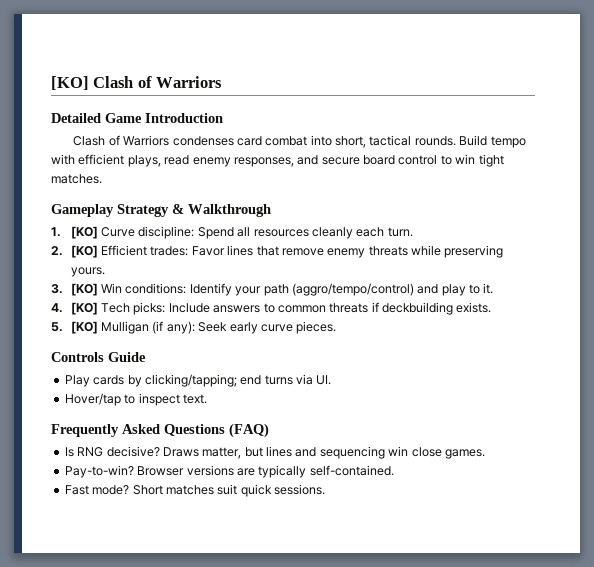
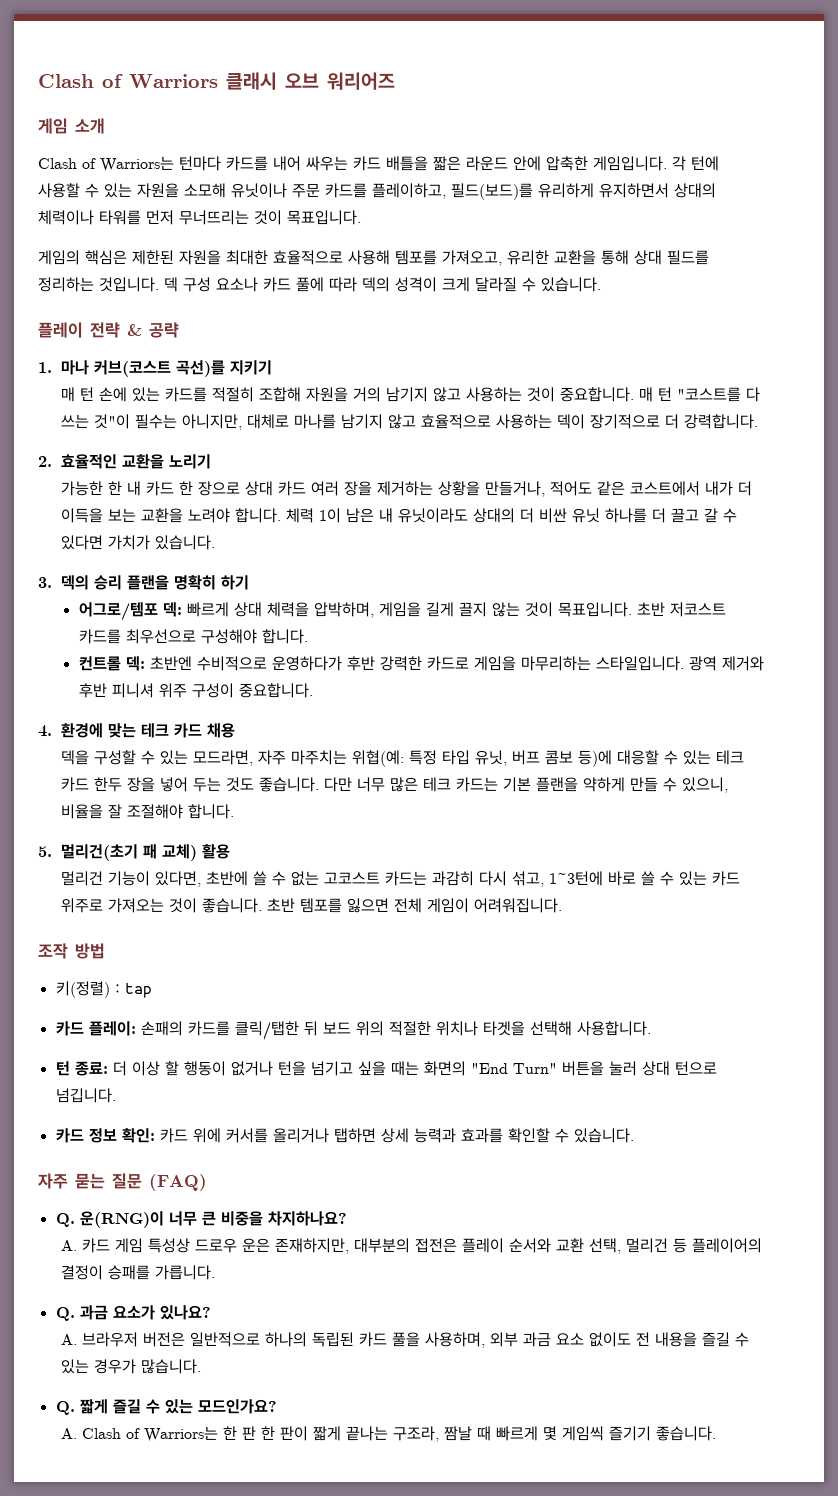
- [KO] Clash of Warriors
- Detailed Game Introduction
- Clash of Warriors condenses card combat into short, tactical rounds. Build tempo with efficient plays, read enemy responses, and secure board control to win tight matches.
- Gameplay Strategy & Walkthrough
- 1. [KO] Curve discipline: Spend all resources cleanly each turn.
- 2. [KO] Efficient trades: Favor lines that remove enemy threats while preserving yours.
- 3. [KO] Win conditions: Identify your path (aggro/tempo/control) and play to it.
- 4. [KO] Tech picks: Include answers to common threats if deckbuilding exists.
- 5. [KO] Mulligan (if any): Seek early curve pieces.
- Controls Guide
- Play cards by clicking/tapping; end turns via UI.
- Hover/tap to inspect text.
- Frequently Asked Questions (FAQ)
- Is RNG decisive? Draws matter, but lines and sequencing win close games.
- Pay‑to‑win? Browser versions are typically self‑contained.
- Fast mode? Short matches suit quick sessions.
+ Clash of Warriors 클래시 오브 워리어즈
+ 게임 소개
+ Clash of Warriors는 턴마다 카드를 내어 싸우는 카드 배틀을 짧은 라운드 안에 압축한 게임입니다. 각 턴에 사용할 수 있는 자원을 소모해 유닛이나 주문 카드를 플레이하고, 필드(보드)를 유리하게 유지하면서 상대의 체력이나 타워를 먼저 무너뜨리는 것이 목표입니다.
+ 게임의 핵심은 제한된 자원을 최대한 효율적으로 사용해 템포를 가져오고, 유리한 교환을 통해 상대 필드를 정리하는 것입니다. 덱 구성 요소나 카드 풀에 따라 덱의 성격이 크게 달라질 수 있습니다.
+ 플레이 전략 & 공략
+ 1. 마나 커브(코스트 곡선)를 지키기
+ 매 턴 손에 있는 카드를 적절히 조합해 자원을 거의 남기지 않고 사용하는 것이 중요합니다. 매 턴 "코스트를 다 쓰는 것"이 필수는 아니지만, 대체로 마나를 남기지 않고 효율적으로 사용하는 덱이 장기적으로 더 강력합니다.
+ 2. 효율적인 교환을 노리기
+ 가능한 한 내 카드 한 장으로 상대 카드 여러 장을 제거하는 상황을 만들거나, 적어도 같은 코스트에서 내가 더 이득을 보는 교환을 노려야 합니다. 체력 1이 남은 내 유닛이라도 상대의 더 비싼 유닛 하나를 더 끌고 갈 수 있다면 가치가 있습니다.
+ 3. 덱의 승리 플랜을 명확히 하기
+ 어그로/템포 덱: 빠르게 상대 체력을 압박하며, 게임을 길게 끌지 않는 것이 목표입니다. 초반 저코스트 카드를 최우선으로 구성해야 합니다.
+ 컨트롤 덱: 초반엔 수비적으로 운영하다가 후반 강력한 카드로 게임을 마무리하는 스타일입니다. 광역 제거와 후반 피니셔 위주 구성이 중요합니다.
+ 4. 환경에 맞는 테크 카드 채용
+ 덱을 구성할 수 있는 모드라면, 자주 마주치는 위협(예: 특정 타입 유닛, 버프 콤보 등)에 대응할 수 있는 테크 카드 한두 장을 넣어 두는 것도 좋습니다. 다만 너무 많은 테크 카드는 기본 플랜을 약하게 만들 수 있으니, 비율을 잘 조절해야 합니다.
+ 5. 멀리건(초기 패 교체) 활용
+ 멀리건 기능이 있다면, 초반에 쓸 수 없는 고코스트 카드는 과감히 다시 섞고, 1~3턴에 바로 쓸 수 있는 카드 위주로 가져오는 것이 좋습니다. 초반 템포를 잃으면 전체 게임이 어려워집니다.
+ 조작 방법
+ 키(정렬)：tap
+ 카드 플레이: 손패의 카드를 클릭/탭한 뒤 보드 위의 적절한 위치나 타겟을 선택해 사용합니다.
+ 턴 종료: 더 이상 할 행동이 없거나 턴을 넘기고 싶을 때는 화면의 "End Turn" 버튼을 눌러 상대 턴으로 넘깁니다.
+ 카드 정보 확인: 카드 위에 커서를 올리거나 탭하면 상세 능력과 효과를 확인할 수 있습니다.
+ 자주 묻는 질문 (FAQ)
+ Q. 운(RNG)이 너무 큰 비중을 차지하나요?
+ A. 카드 게임 특성상 드로우 운은 존재하지만, 대부분의 접전은 플레이 순서와 교환 선택, 멀리건 등 플레이어의 결정이 승패를 가릅니다.
+ Q. 과금 요소가 있나요?
+ A. 브라우저 버전은 일반적으로 하나의 독립된 카드 풀을 사용하며, 외부 과금 요소 없이도 전 내용을 즐길 수 있는 경우가 많습니다.
+ Q. 짧게 즐길 수 있는 모드인가요?
+ A. Clash of Warriors는 한 판 한 판이 짧게 끝나는 구조라, 짬날 때 빠르게 몇 게임씩 즐기기 좋습니다.

